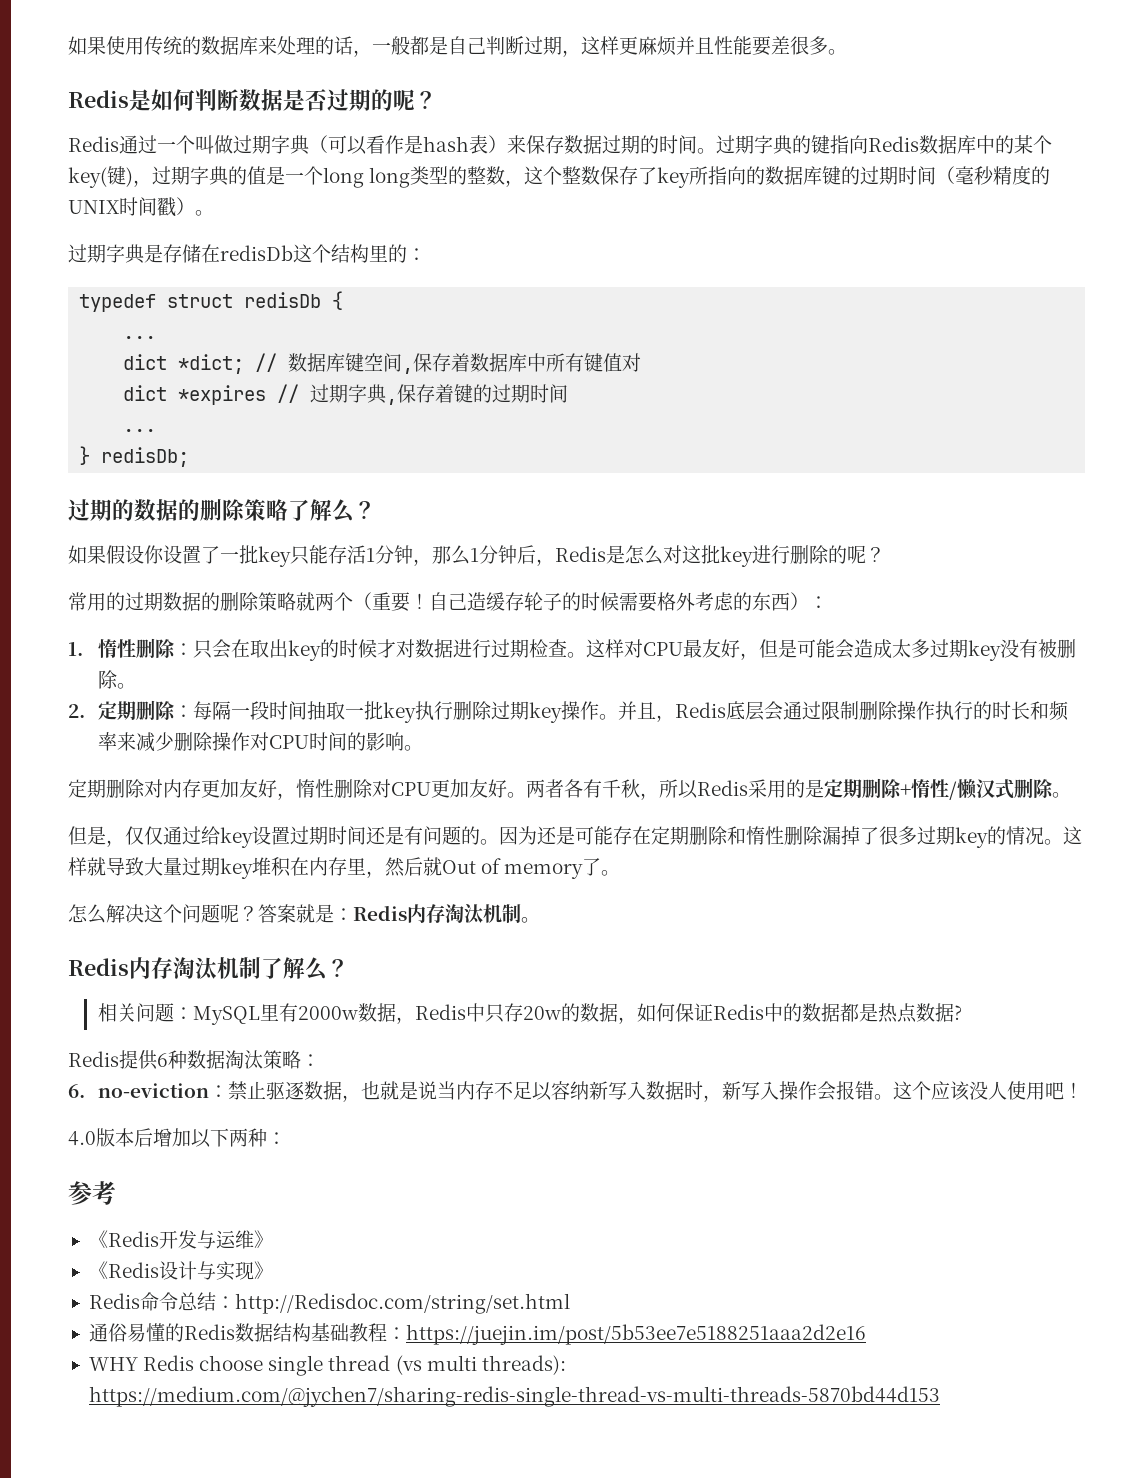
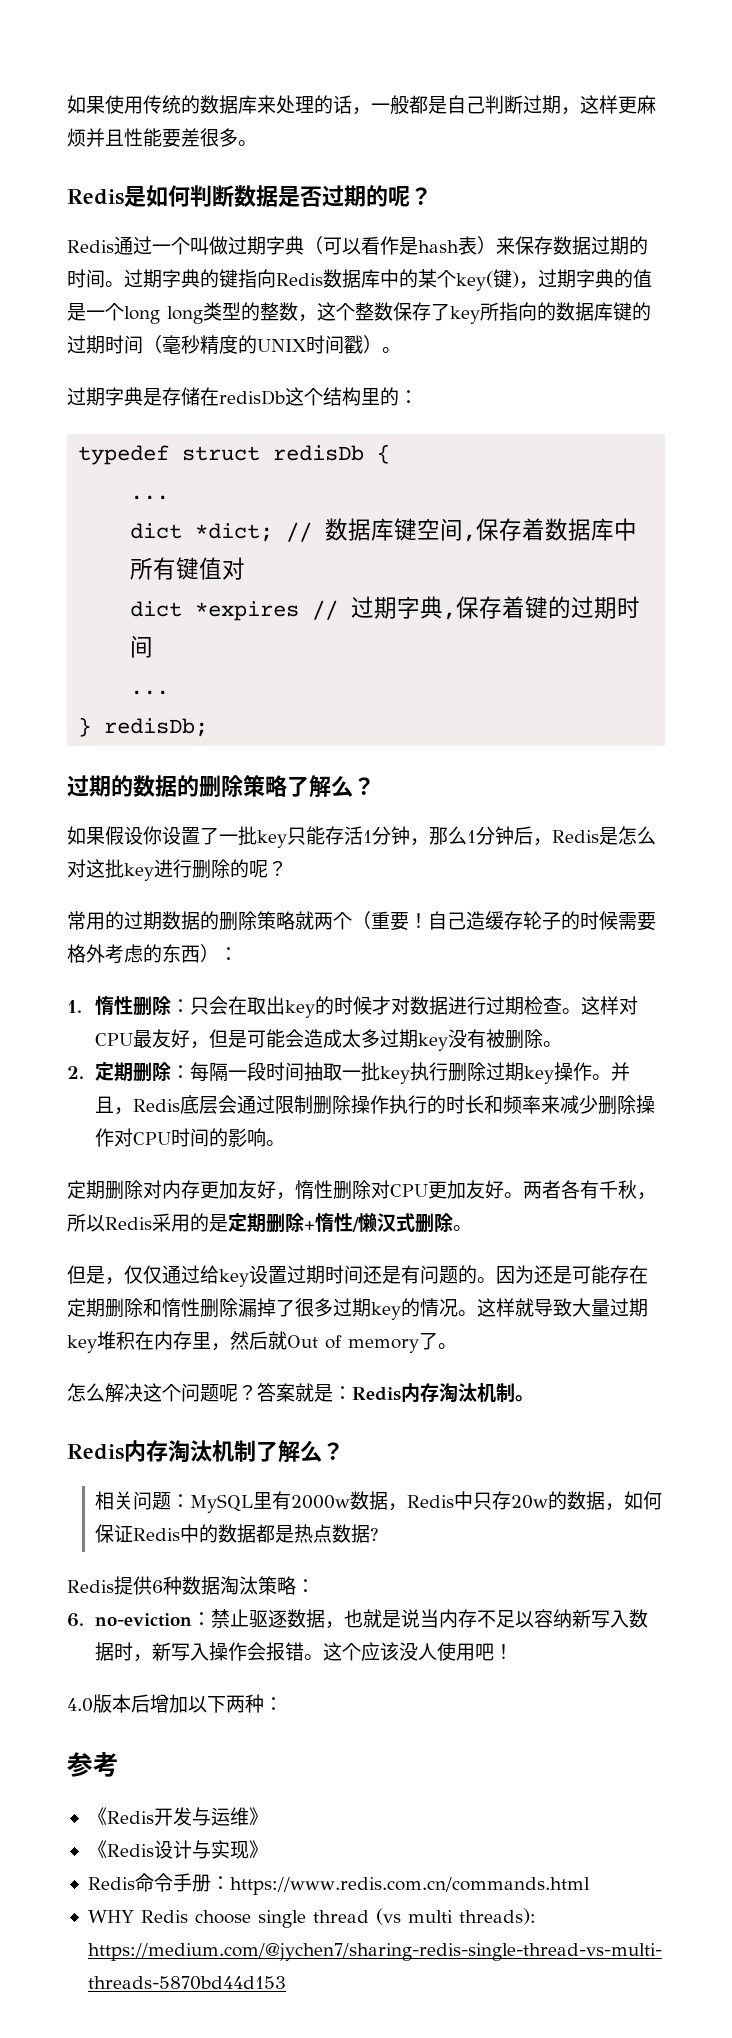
- Redis命令总结：http://Redisdoc.com/string/set.html
- 通俗易懂的Redis数据结构基础教程：https://juejin.im/post/5b53ee7e5188251aaa2d2e16
+ Redis命令手册：https://www.redis.com.cn/commands.html

